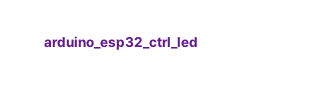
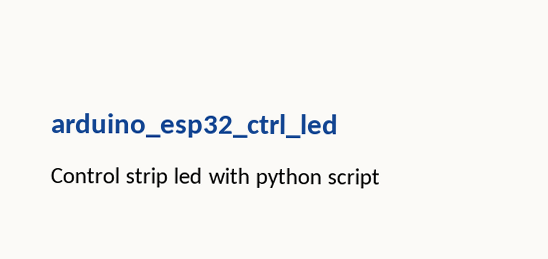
+ Control strip led with python script

